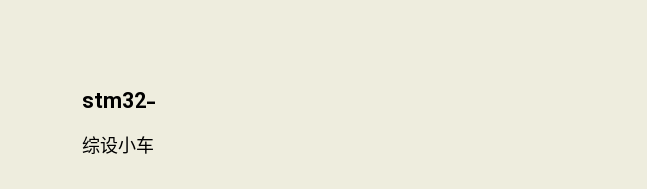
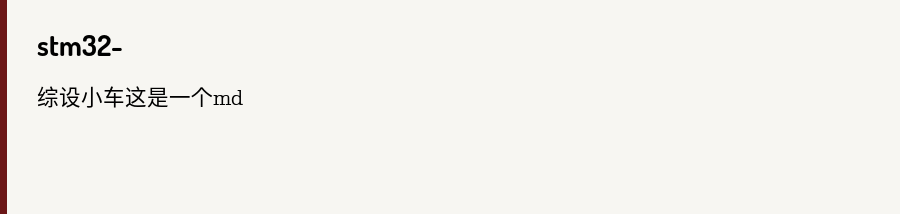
- 综设小车
+ 综设小车这是一个md

